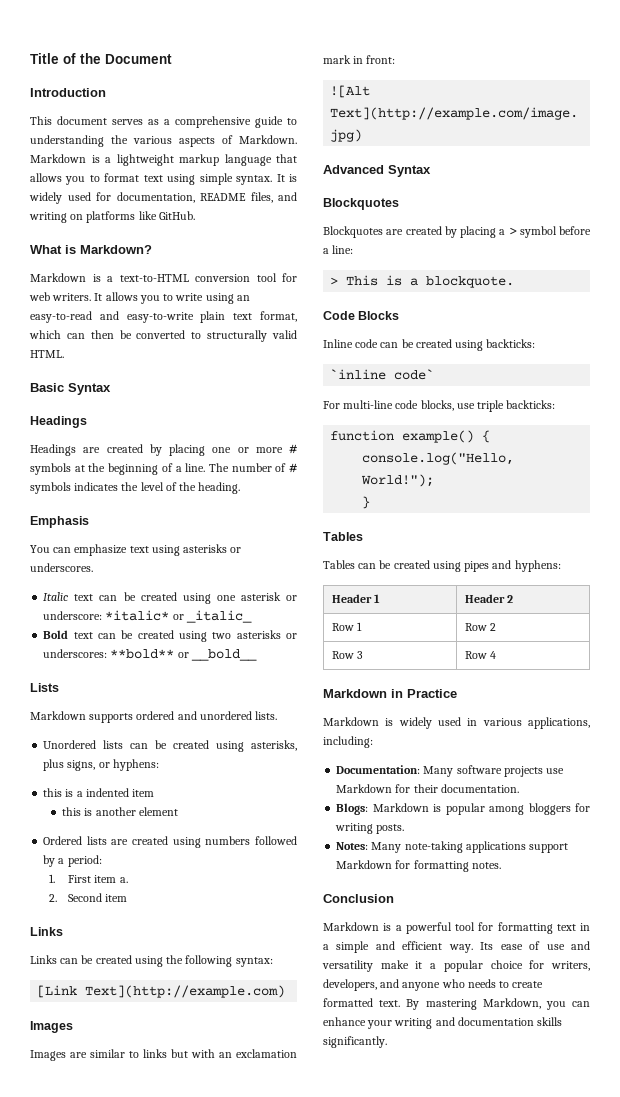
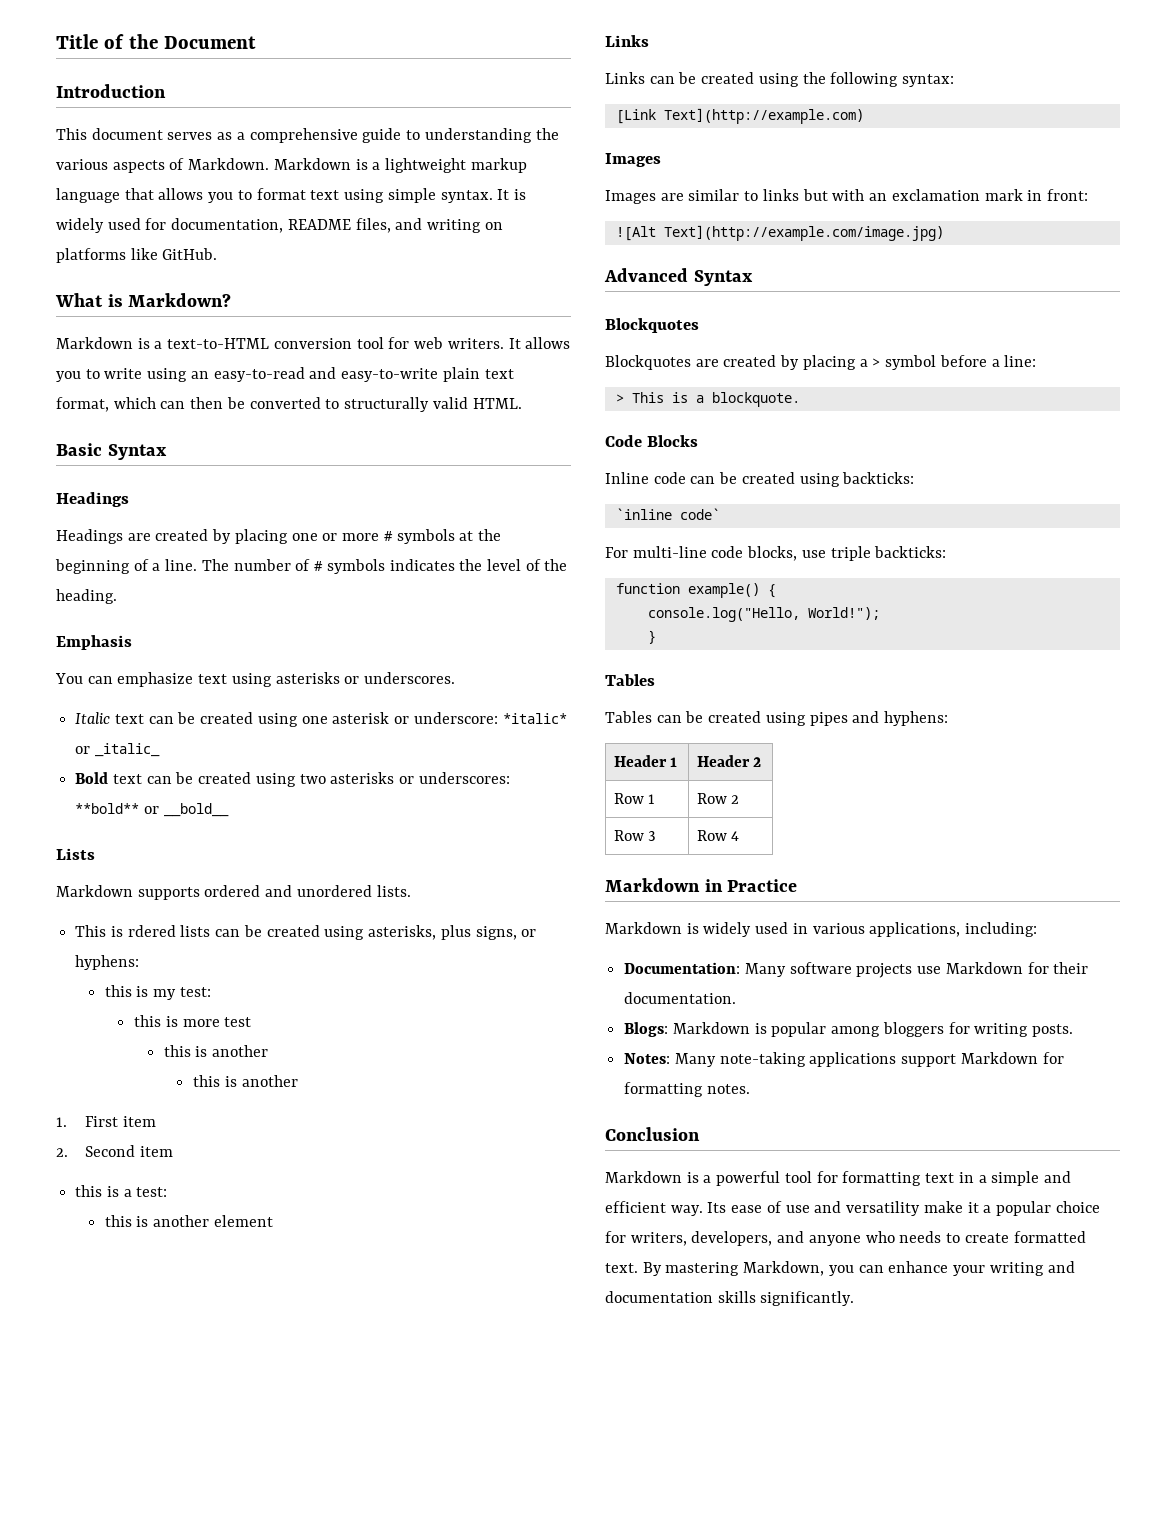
- Unordered lists can be created using asterisks, plus signs, or hyphens:
+ This is rdered lists can be created using asterisks, plus signs, or hyphens:
+ this is my test:
+ this is more test
+ this is another
+ this is another
+ 1. First item
+ 2. Second item
- this is a indented item
+ this is a test:
- Ordered lists are created using numbers followed by a period:
- 1. First item a.
- 2. Second item

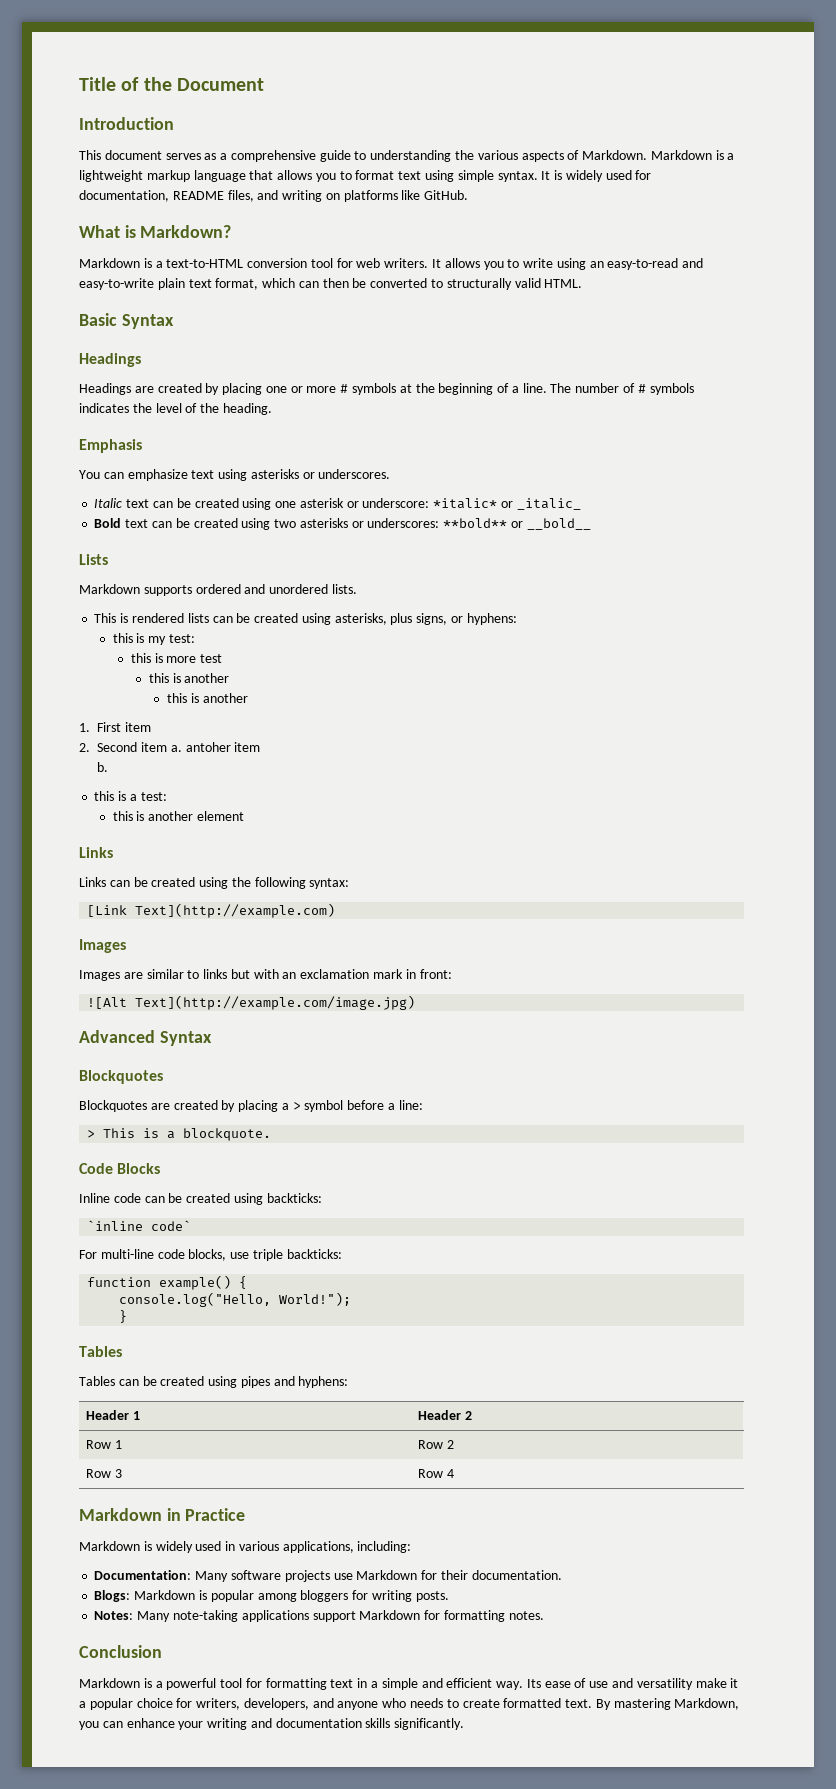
- This is rdered lists can be created using asterisks, plus signs, or hyphens:
+ This is rendered lists can be created using asterisks, plus signs, or hyphens:
- 2. Second item
+ 2. Second item a. antoher item
+ b.

